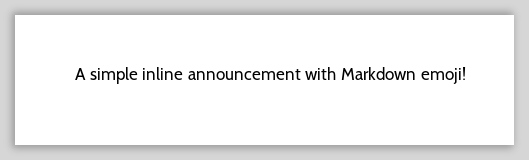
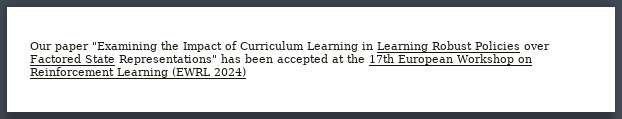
- A simple inline announcement with Markdown emoji!
+ Our paper "Examining the Impact of Curriculum Learning in Learning Robust Policies over Factored State Representations" has been accepted at the 17th European Workshop on Reinforcement Learning (EWRL 2024)

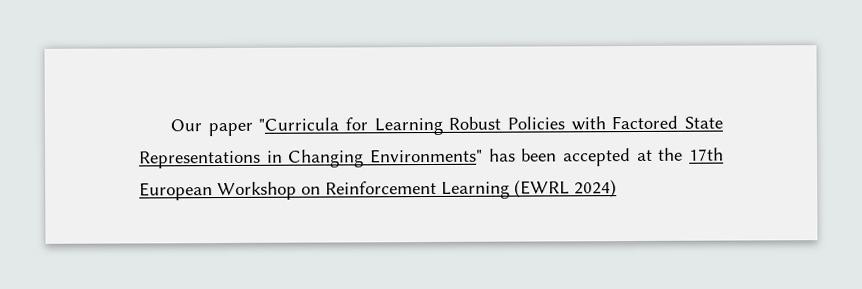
- Our paper "Examining the Impact of Curriculum Learning in Learning Robust Policies over Factored State Representations" has been accepted at the 17th European Workshop on Reinforcement Learning (EWRL 2024)
+ Our paper "Curricula for Learning Robust Policies with Factored State Representations in Changing Environments" has been accepted at the 17th European Workshop on Reinforcement Learning (EWRL 2024)

